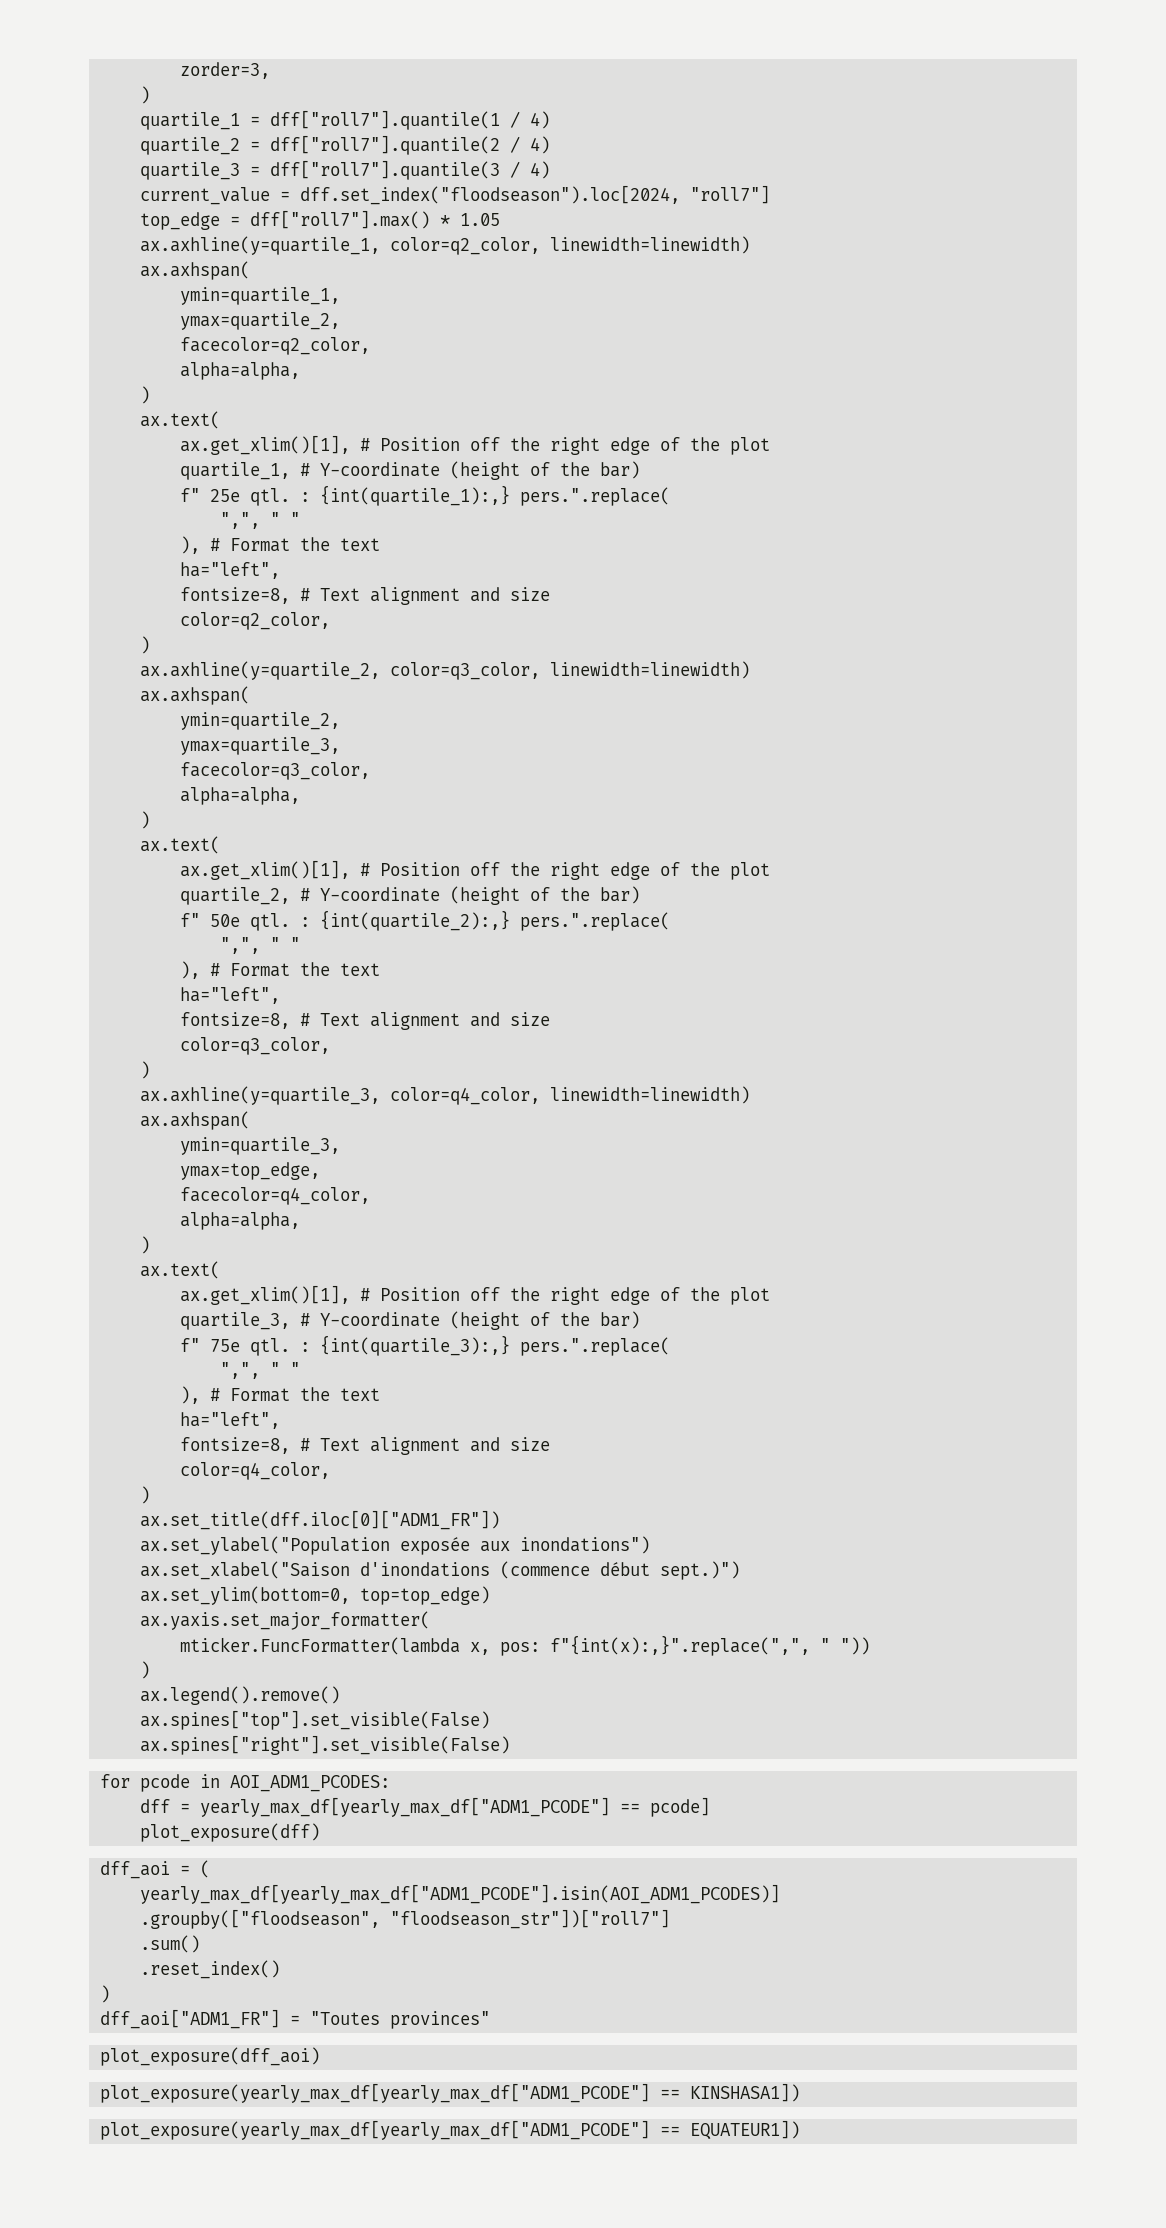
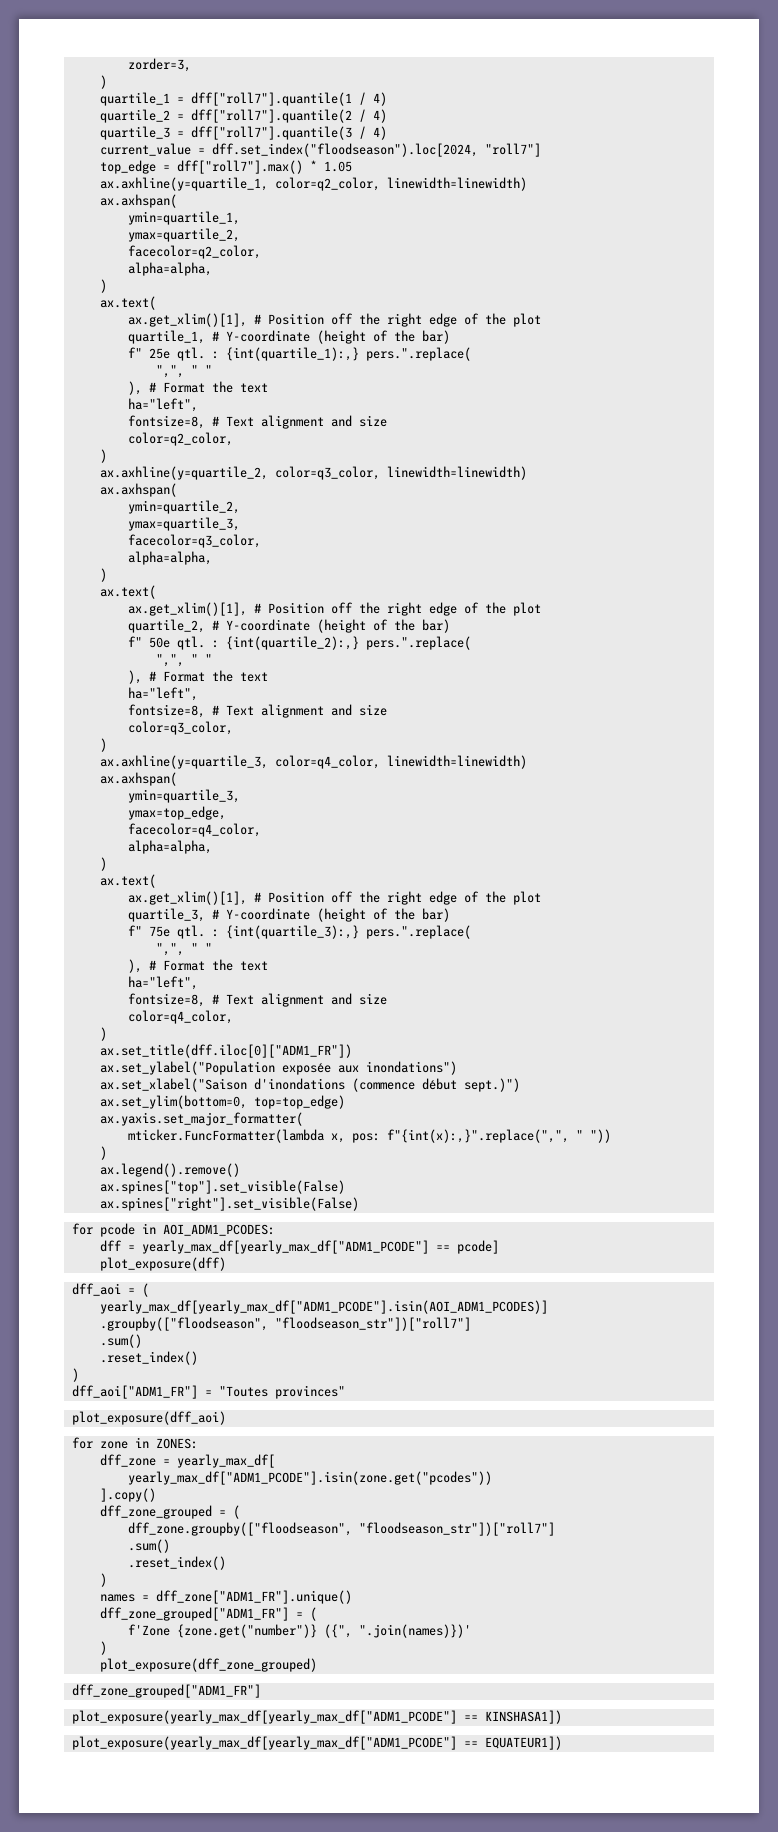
+ for zone in ZONES:
+ dff_zone = yearly_max_df[
+ yearly_max_df["ADM1_PCODE"].isin(zone.get("pcodes"))
+ ].copy()
+ dff_zone_grouped = (
+ dff_zone.groupby(["floodseason", "floodseason_str"])["roll7"]
+ .sum()
+ .reset_index()
+ )
+ names = dff_zone["ADM1_FR"].unique()
+ dff_zone_grouped["ADM1_FR"] = (
+ f'Zone {zone.get("number")} ({", ".join(names)})'
+ )
+ plot_exposure(dff_zone_grouped)
+ dff_zone_grouped["ADM1_FR"]

